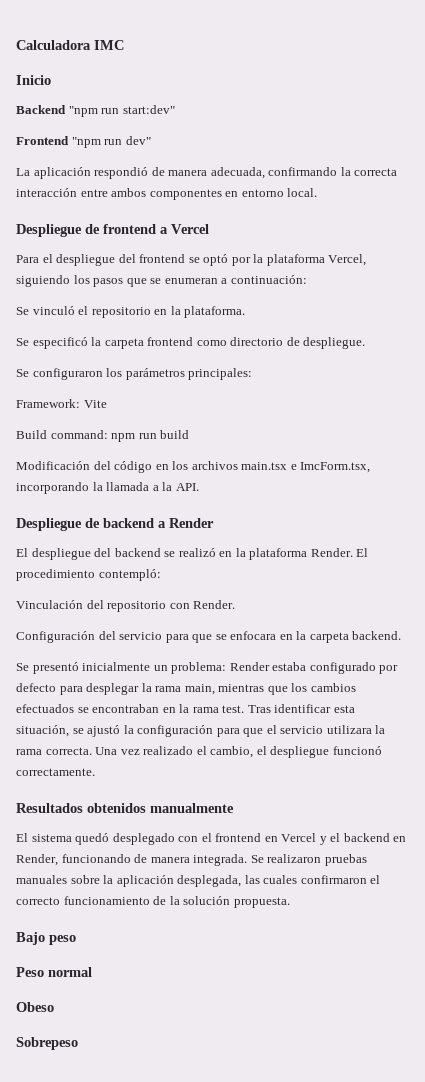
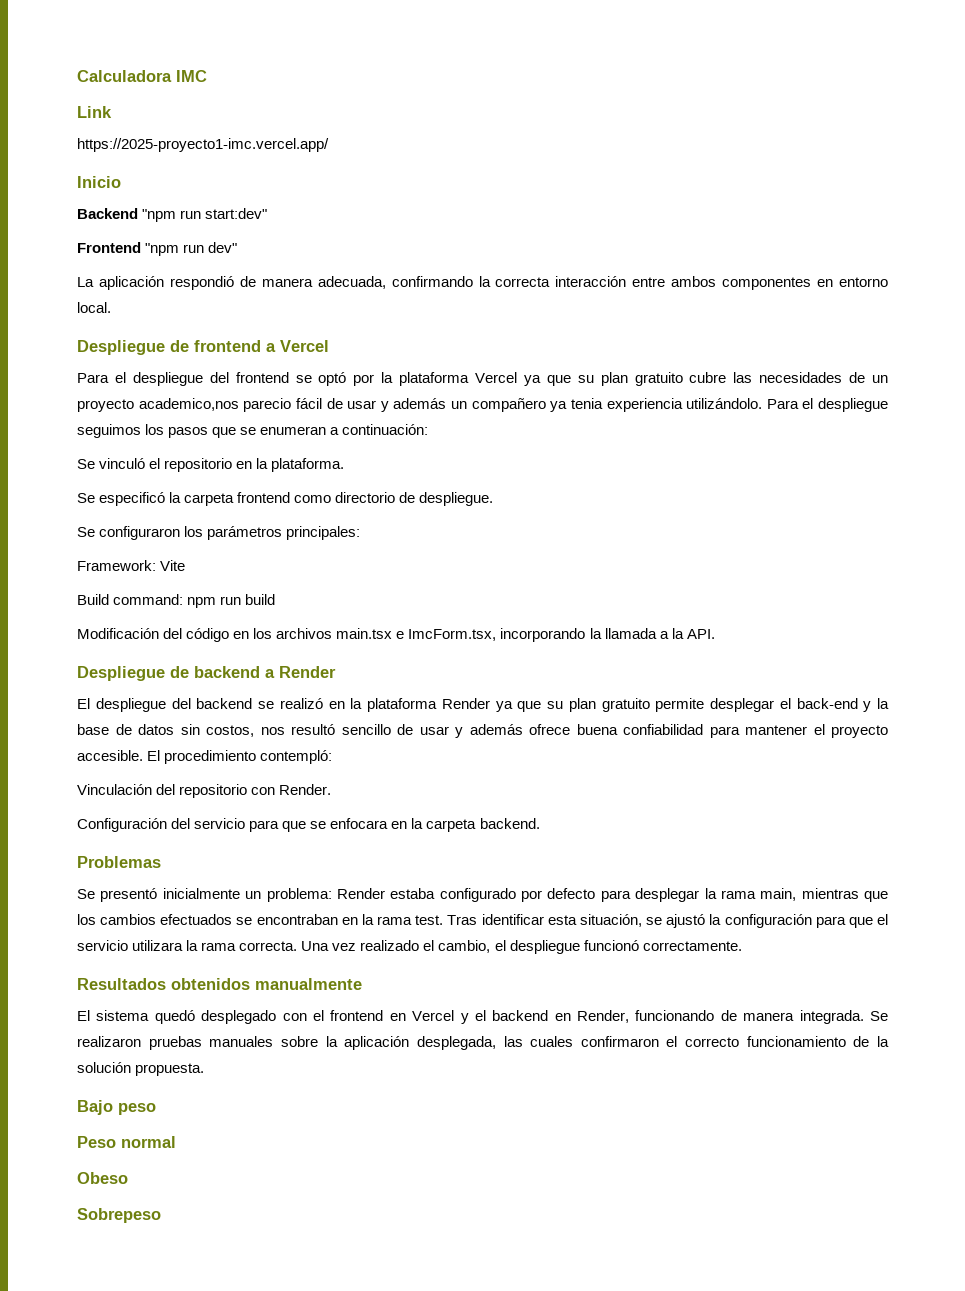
+ Link
+ https://2025-proyecto1-imc.vercel.app/
- Para el despliegue del frontend se optó por la plataforma Vercel, siguiendo los pasos que se enumeran a continuación:
+ Para el despliegue del frontend se optó por la plataforma Vercel ya que su plan gratuito cubre las necesidades de un proyecto academico,nos parecio fácil de usar y además un compañero ya tenia experiencia utilizándolo. Para el despliegue seguimos los pasos que se enumeran a continuación:
- El despliegue del backend se realizó en la plataforma Render.
+ El despliegue del backend se realizó en la plataforma Render ya que su plan gratuito permite desplegar el back-end y la base de datos sin costos, nos resultó sencillo de usar y además ofrece buena confiabilidad para mantener el proyecto accesible.
+ Problemas

